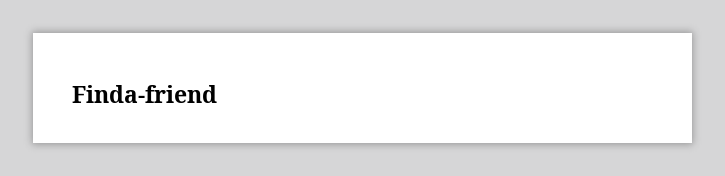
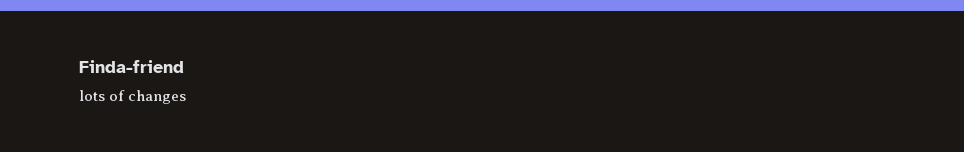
+ lots of changes

